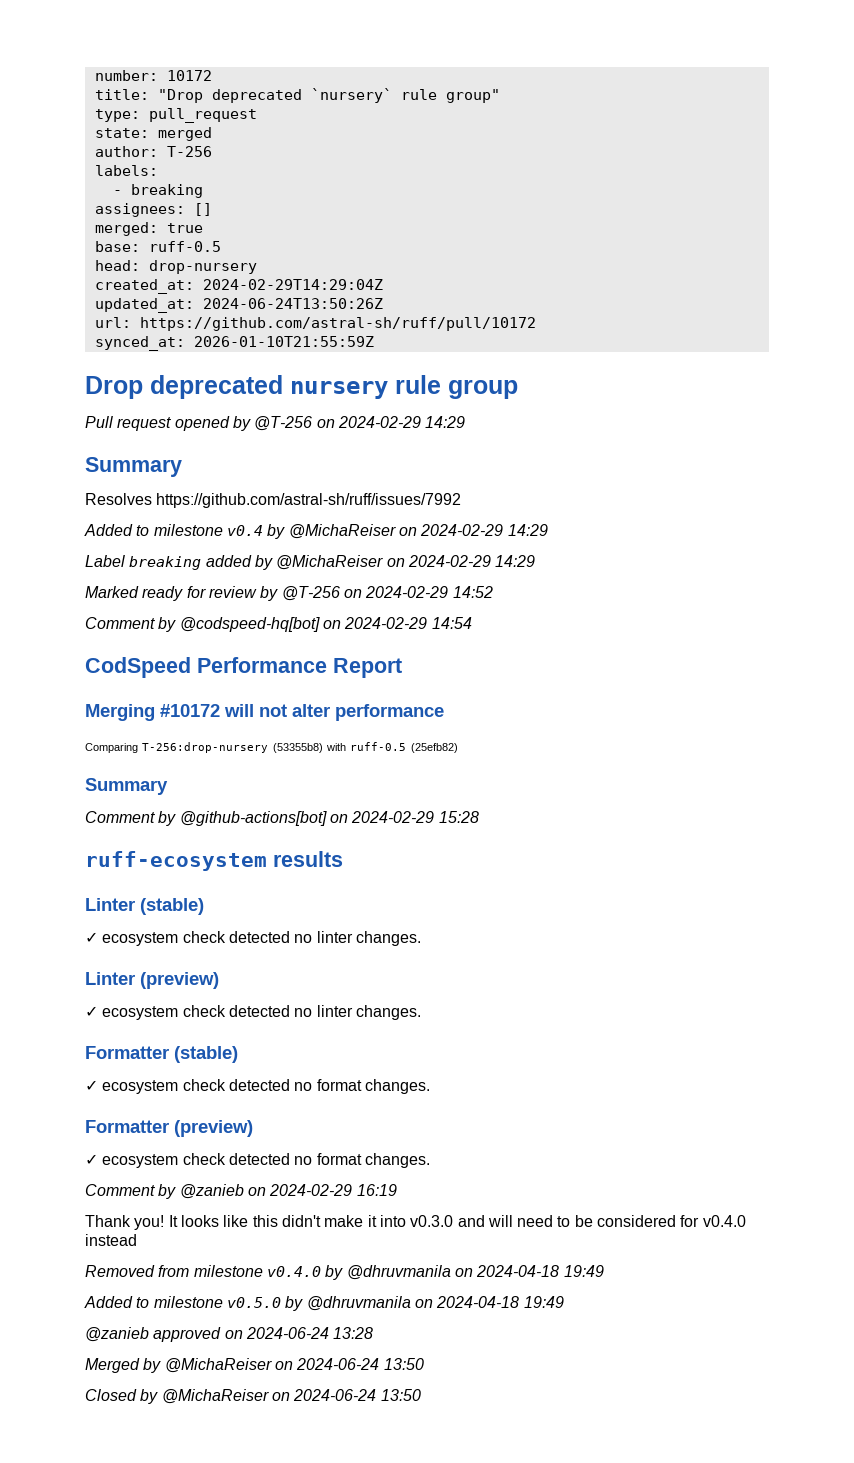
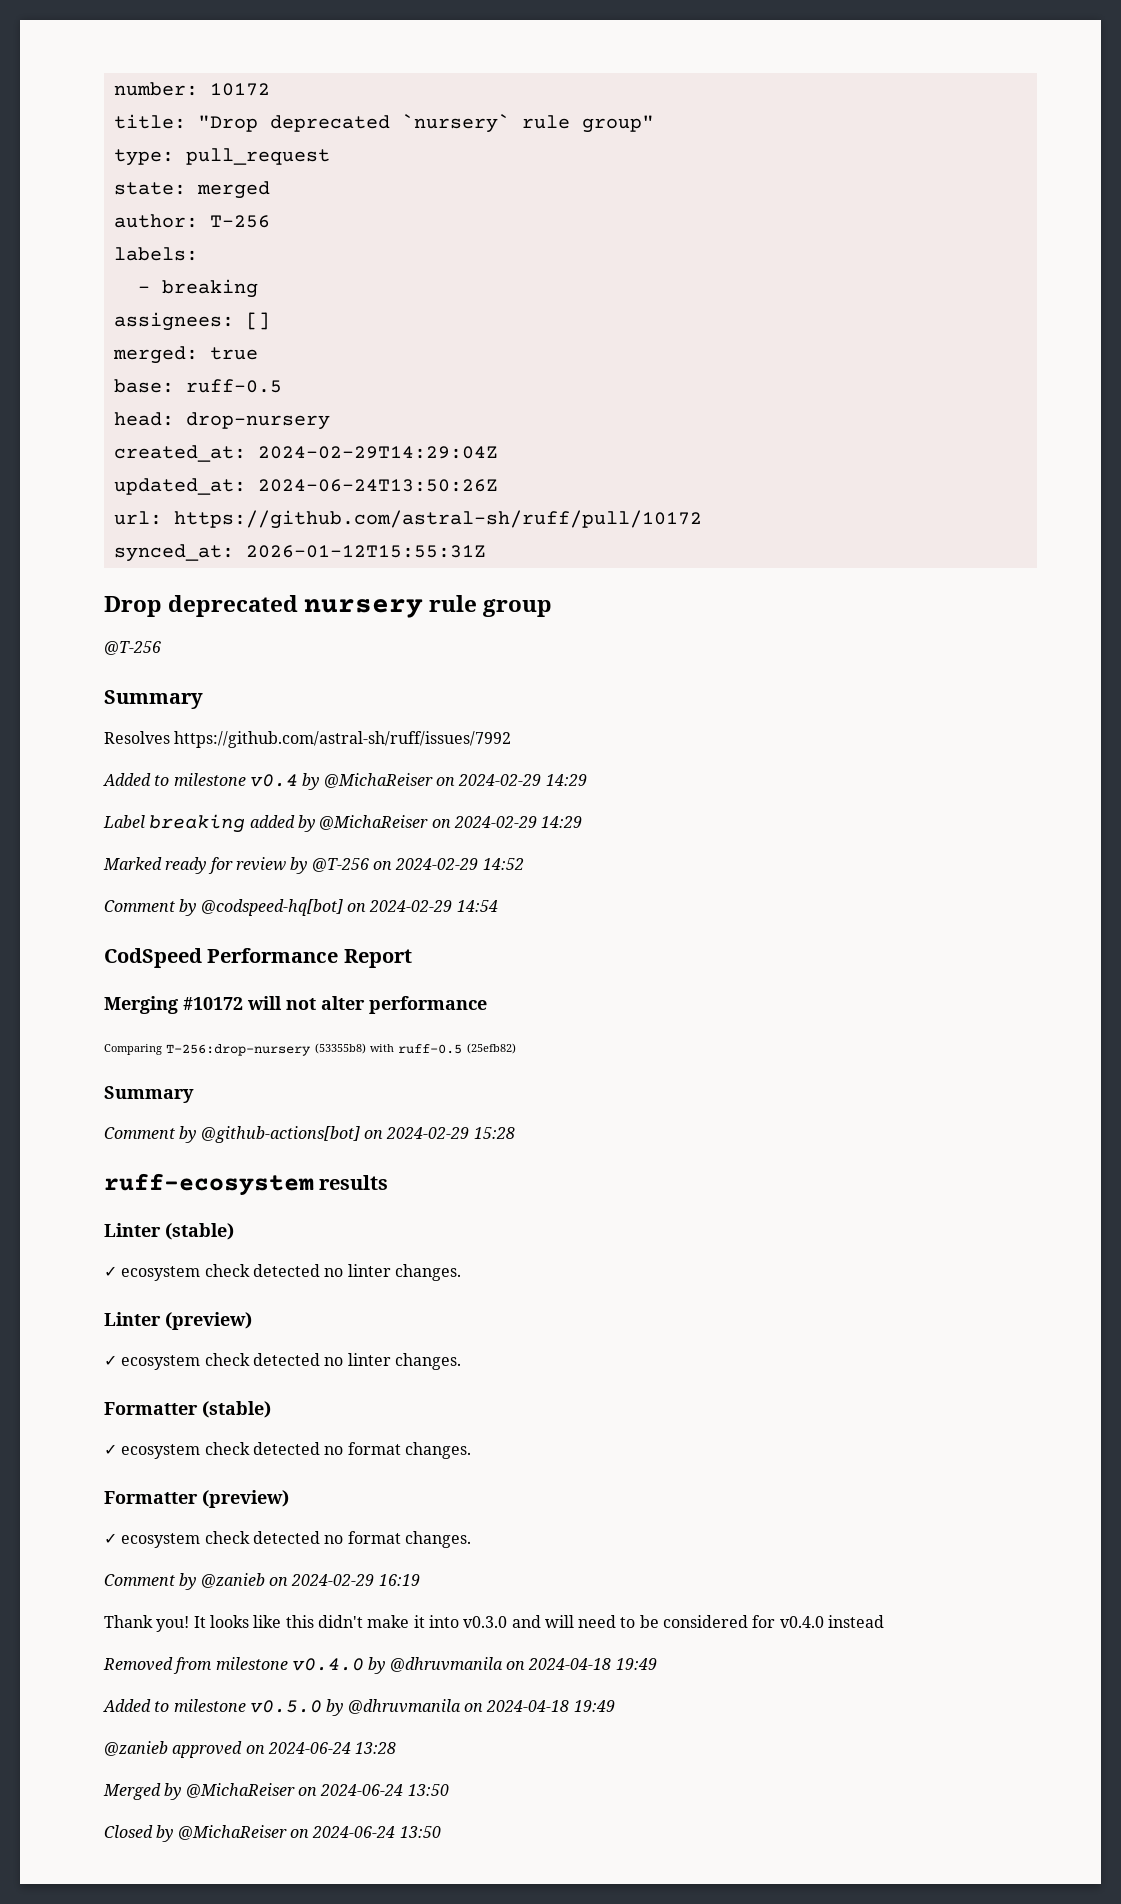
- synced_at: 2026-01-10T21:55:59Z
+ synced_at: 2026-01-12T15:55:31Z
  Drop deprecated nursery rule group
- Pull request opened by @T-256 on 2024-02-29 14:29
+ @T-256

